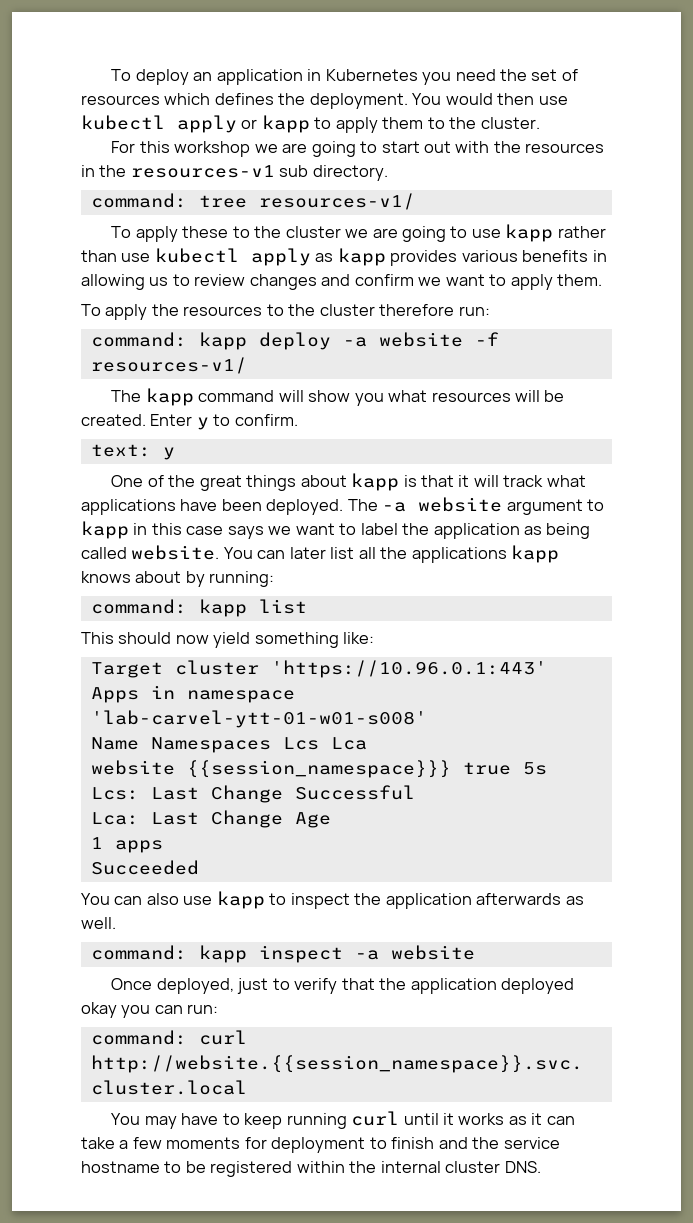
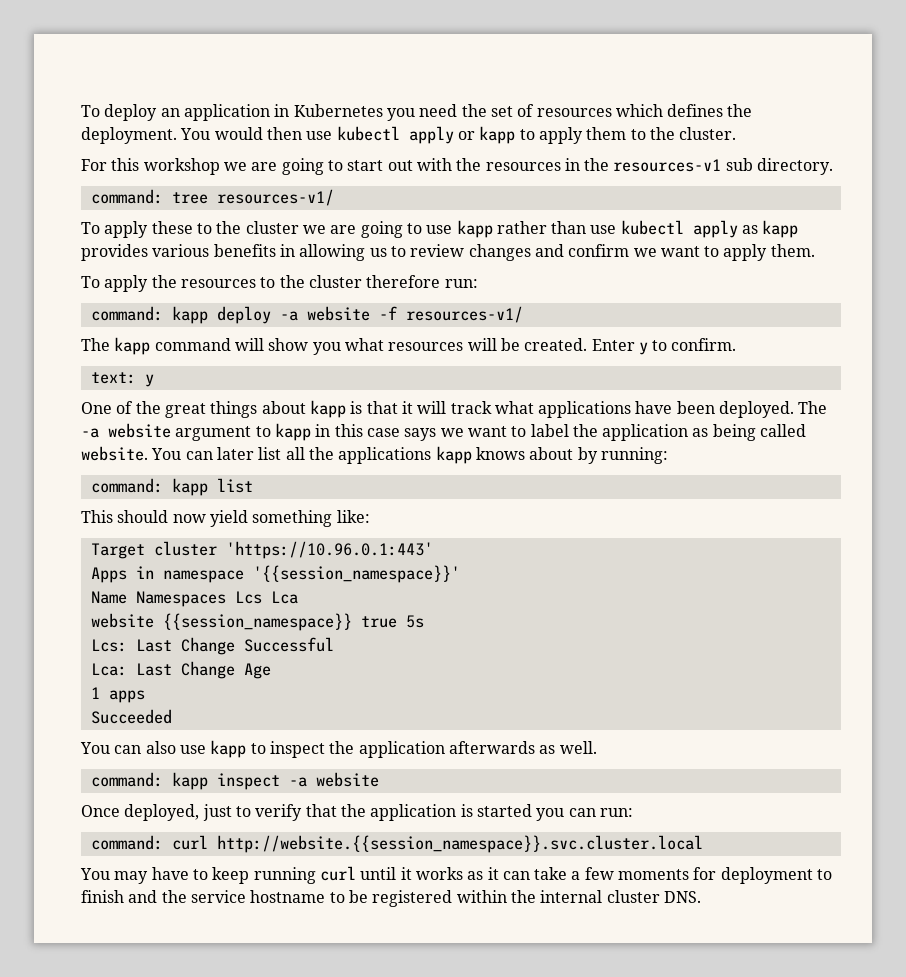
- Apps in namespace 'lab-carvel-ytt-01-w01-s008'
+ Apps in namespace '{{session_namespace}}'
- website {{session_namespace}}} true 5s
+ website {{session_namespace}} true 5s
- Once deployed, just to verify that the application deployed okay you can run:
+ Once deployed, just to verify that the application is started you can run:

